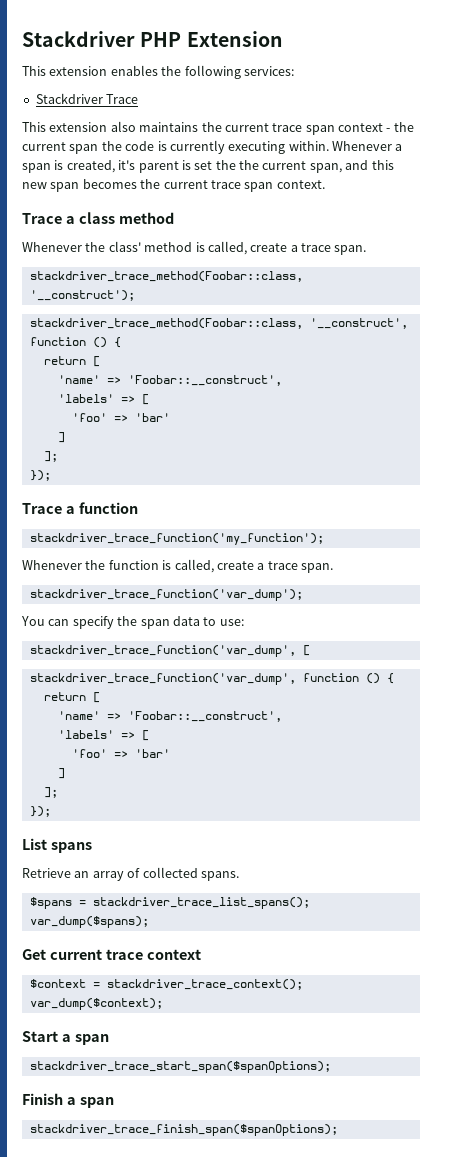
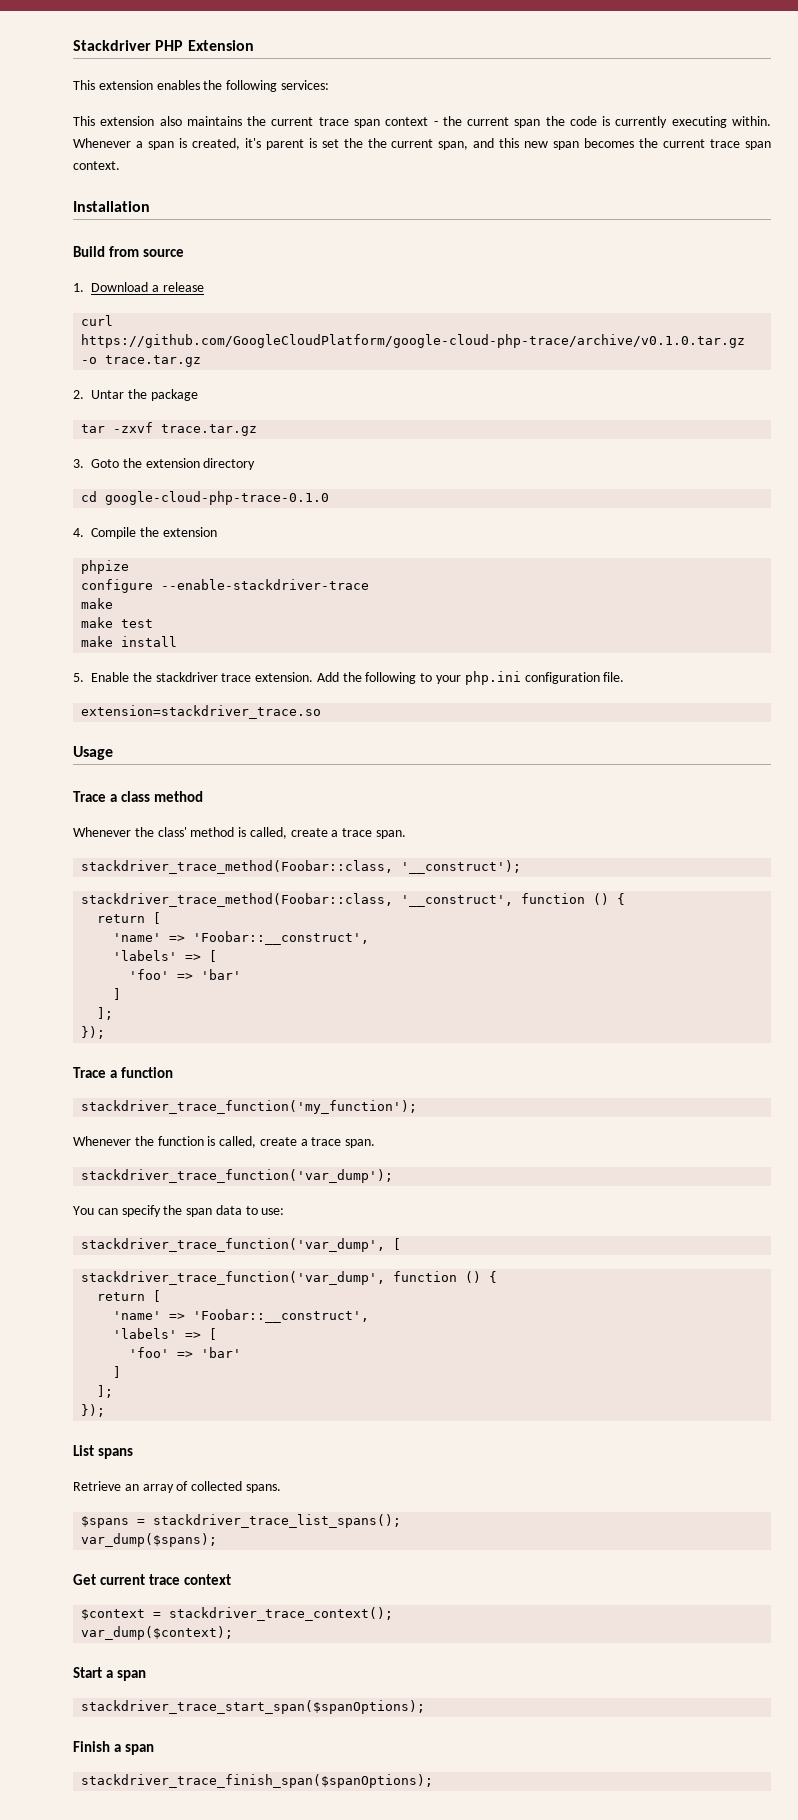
- Stackdriver Trace
+ Installation
+ Build from source
+ 1. Download a release
+ curl https://github.com/GoogleCloudPlatform/google-cloud-php-trace/archive/v0.1.0.tar.gz -o trace.tar.gz
+ 2. Untar the package
+ tar -zxvf trace.tar.gz
+ 3. Goto the extension directory
+ cd google-cloud-php-trace-0.1.0
+ 4. Compile the extension
+ phpize
+ configure --enable-stackdriver-trace
+ make
+ make test
+ make install
+ 5. Enable the stackdriver trace extension. Add the following to your php.ini configuration file.
+ extension=stackdriver_trace.so
+ Usage

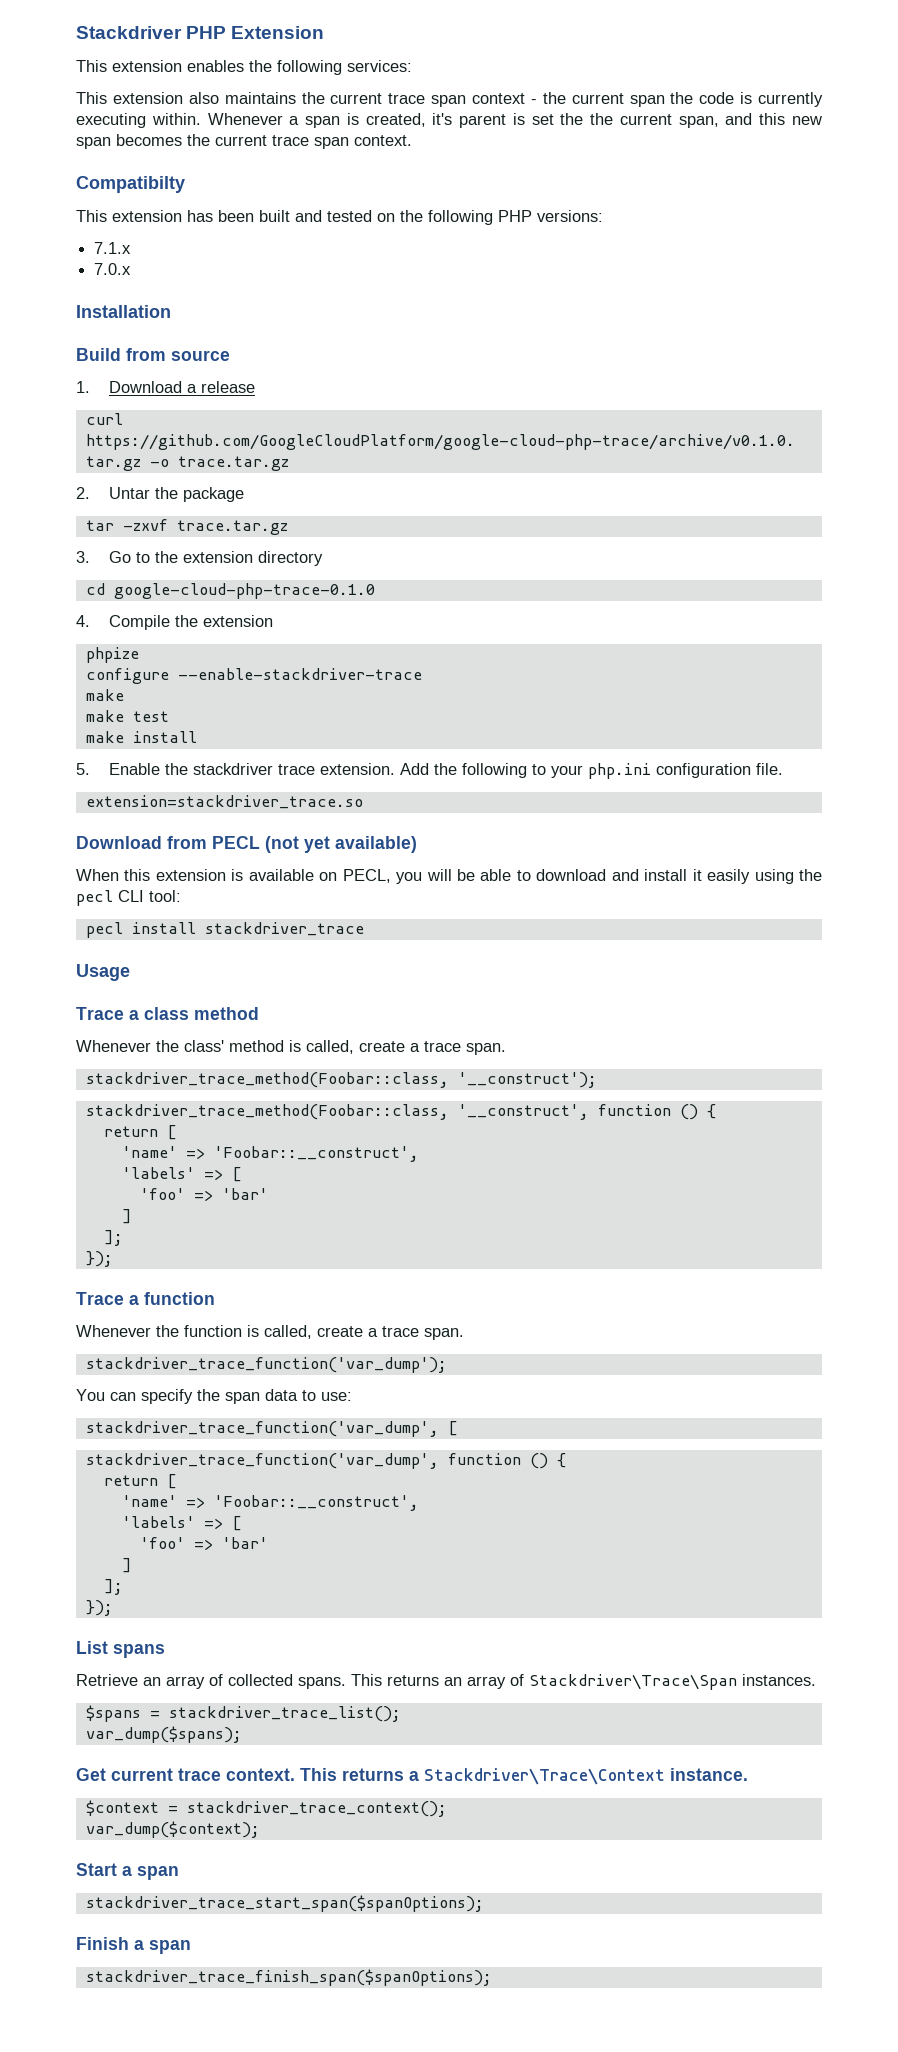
+ Compatibilty
+ This extension has been built and tested on the following PHP versions:
+ 7.1.x
+ 7.0.x
- 3. Goto the extension directory
+ 3. Go to the extension directory
+ Download from PECL (not yet available)
+ When this extension is available on PECL, you will be able to download and install it easily using the pecl CLI tool:
+ pecl install stackdriver_trace
- stackdriver_trace_function('my_function');
+ This returns an array of Stackdriver\Trace\Span instances.
- $spans = stackdriver_trace_list_spans();
+ $spans = stackdriver_trace_list();
- Get current trace context
+ Get current trace context. This returns a Stackdriver\Trace\Context instance.

